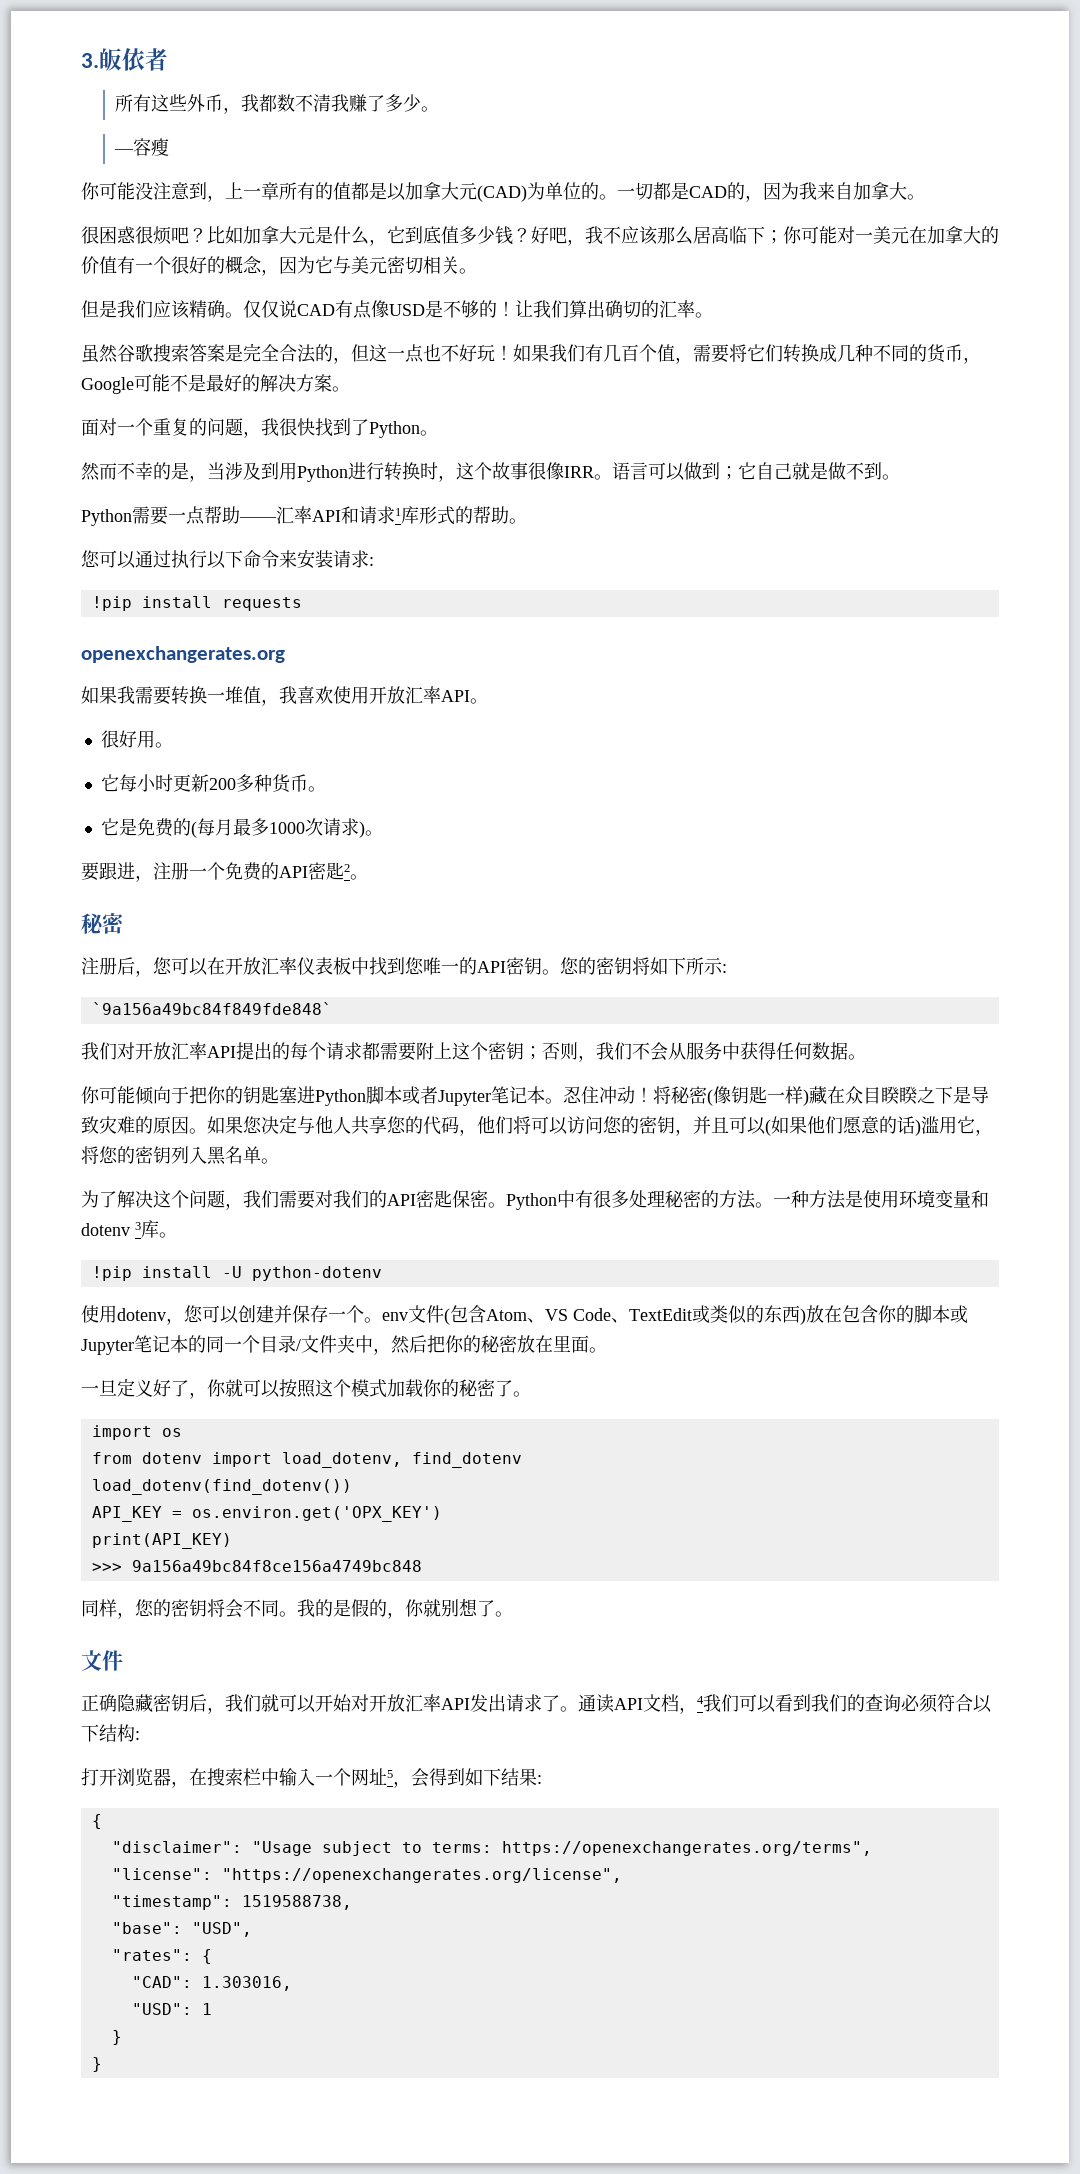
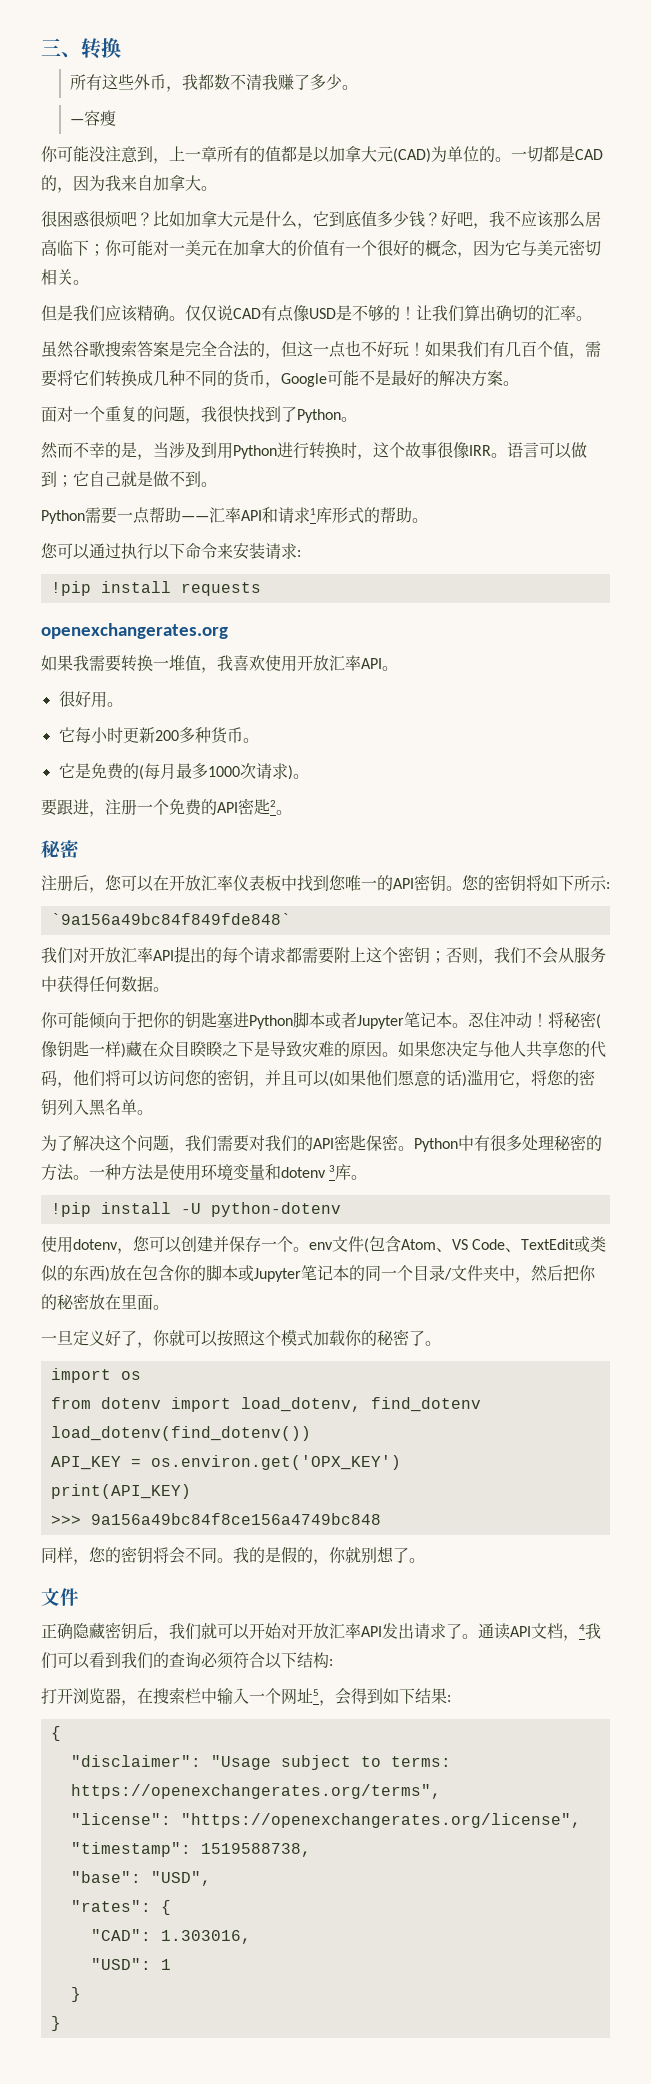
- 3.皈依者
+ 三、转换

